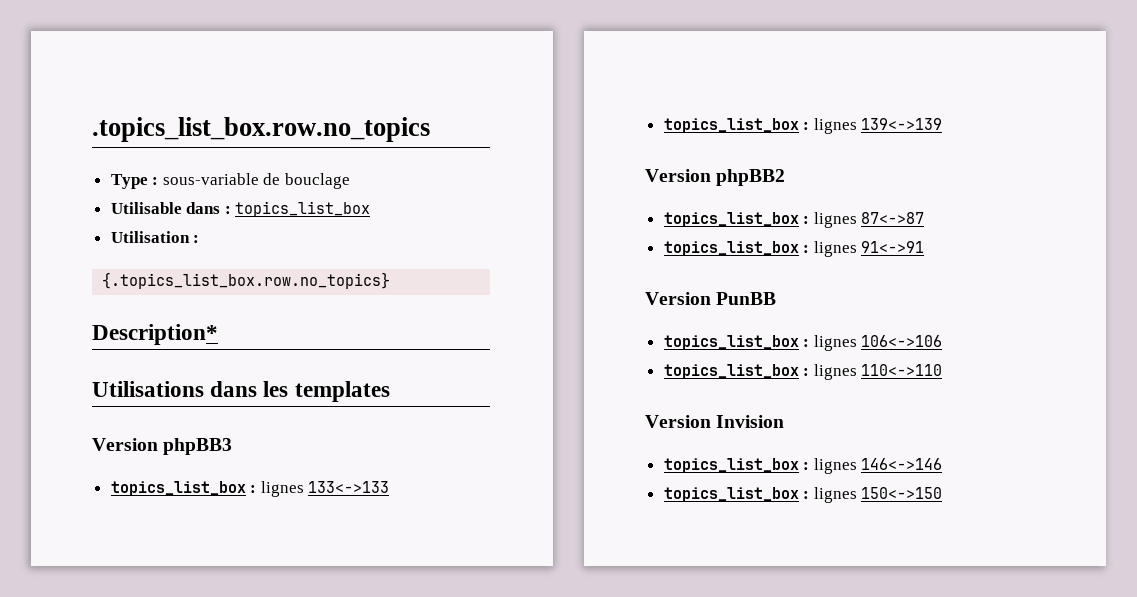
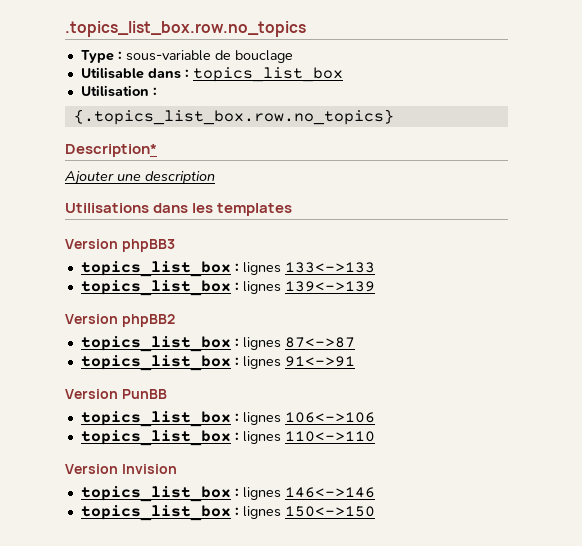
+ Ajouter une description

